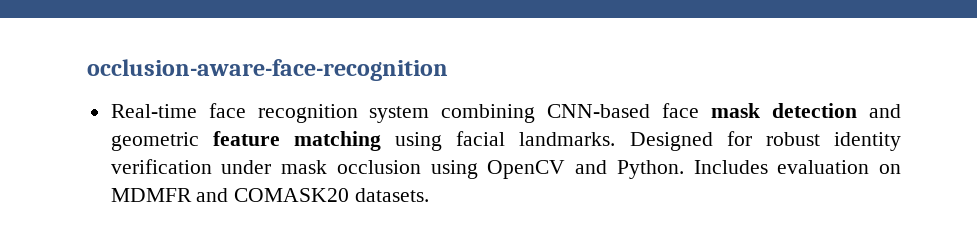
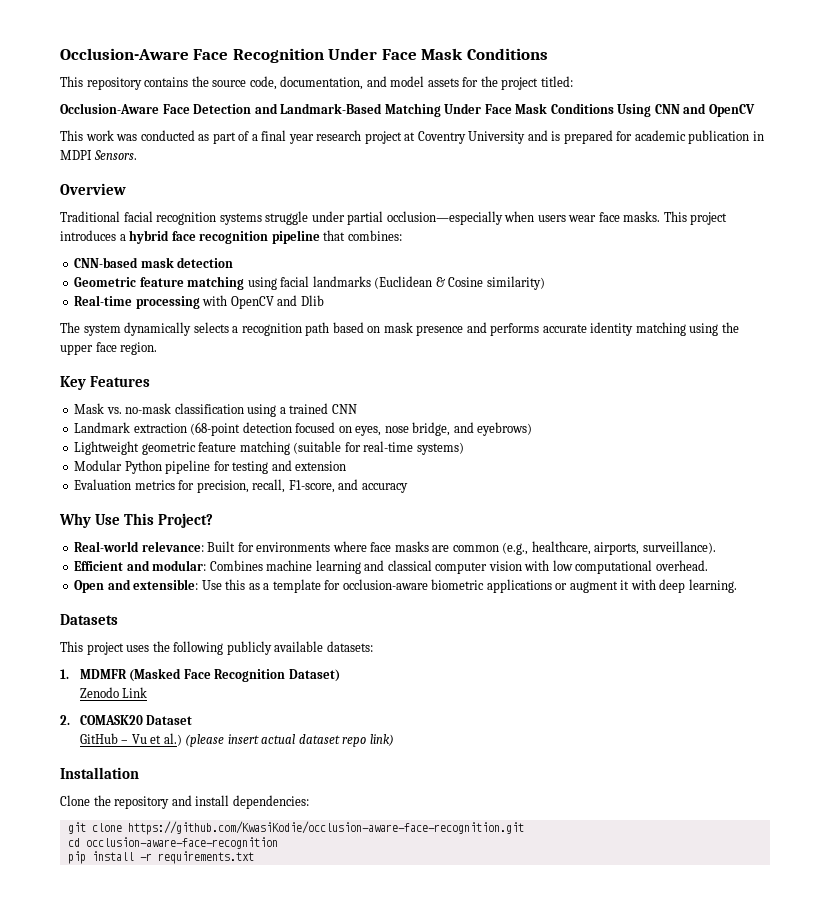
- occlusion-aware-face-recognition
- Real-time face recognition system combining CNN-based face mask detection and geometric feature matching using facial landmarks. Designed for robust identity verification under mask occlusion using OpenCV and Python. Includes evaluation on MDMFR and COMASK20 datasets.
+ Occlusion-Aware Face Recognition Under Face Mask Conditions
+ This repository contains the source code, documentation, and model assets for the project titled:
+ Occlusion-Aware Face Detection and Landmark-Based Matching Under Face Mask Conditions Using CNN and OpenCV
+ This work was conducted as part of a final year research project at Coventry University and is prepared for academic publication in MDPI Sensors.
+ Overview
+ Traditional facial recognition systems struggle under partial occlusion—especially when users wear face masks. This project introduces a hybrid face recognition pipeline that combines:
+ CNN-based mask detection
+ Geometric feature matching using facial landmarks (Euclidean & Cosine similarity)
+ Real-time processing with OpenCV and Dlib
+ The system dynamically selects a recognition path based on mask presence and performs accurate identity matching using the upper face region.
+ Key Features
+ Mask vs. no-mask classification using a trained CNN
+ Landmark extraction (68-point detection focused on eyes, nose bridge, and eyebrows)
+ Lightweight geometric feature matching (suitable for real-time systems)
+ Modular Python pipeline for testing and extension
+ Evaluation metrics for precision, recall, F1-score, and accuracy
+ Why Use This Project?
+ Real-world relevance: Built for environments where face masks are common (e.g., healthcare, airports, surveillance).
+ Efficient and modular: Combines machine learning and classical computer vision with low computational overhead.
+ Open and extensible: Use this as a template for occlusion-aware biometric applications or augment it with deep learning.
+ Datasets
+ This project uses the following publicly available datasets:
+ 1. MDMFR (Masked Face Recognition Dataset)
+ Zenodo Link
+ 2. COMASK20 Dataset
+ GitHub – Vu et al.) (please insert actual dataset repo link)
+ Installation
+ Clone the repository and install dependencies:
+ git clone https://github.com/KwasiKodie/occlusion-aware-face-recognition.git
+ cd occlusion-aware-face-recognition
+ pip install -r requirements.txt

